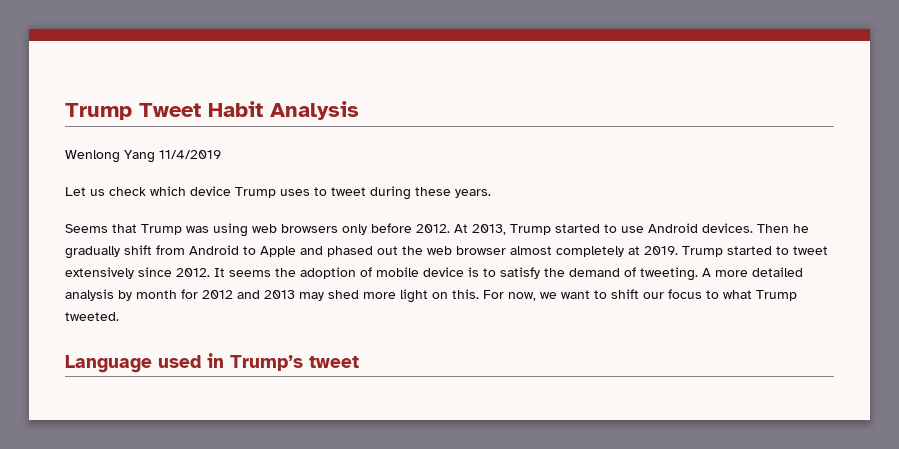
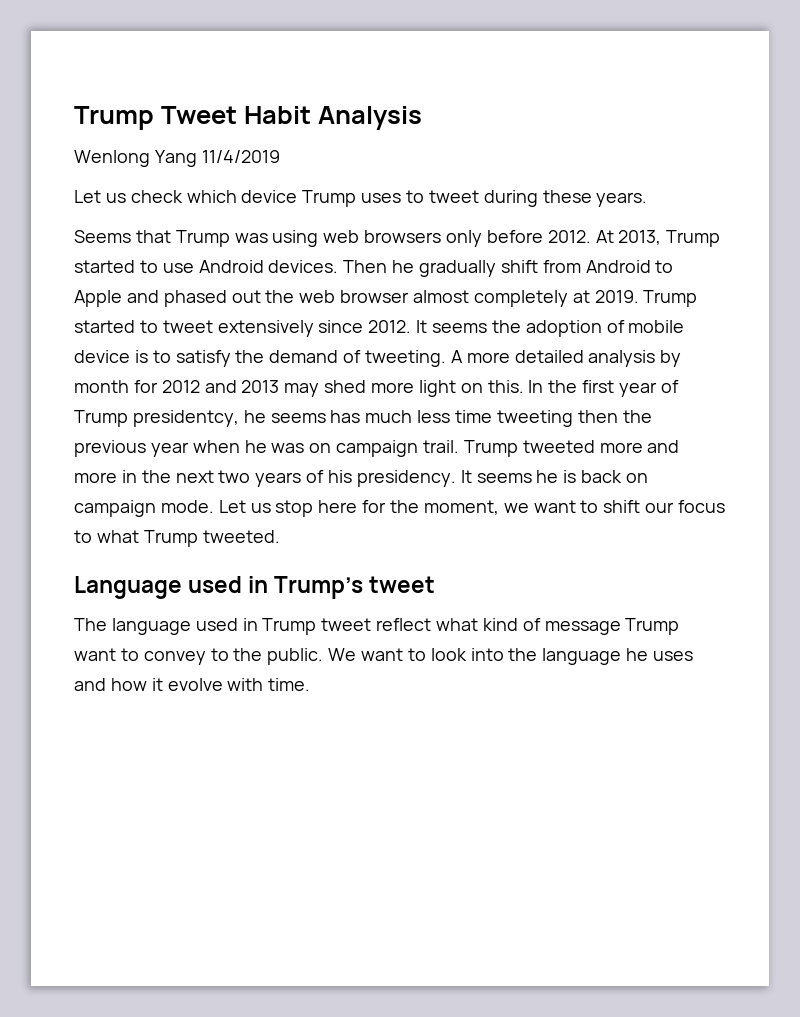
- For now, we want to shift our focus to what Trump tweeted.
+ In the first year of Trump presidentcy, he seems has much less time tweeting then the previous year when he was on campaign trail. Trump tweeted more and more in the next two years of his presidency. It seems he is back on campaign mode. Let us stop here for the moment, we want to shift our focus to what Trump tweeted.
+ The language used in Trump tweet reflect what kind of message Trump want to convey to the public. We want to look into the language he uses and how it evolve with time.

